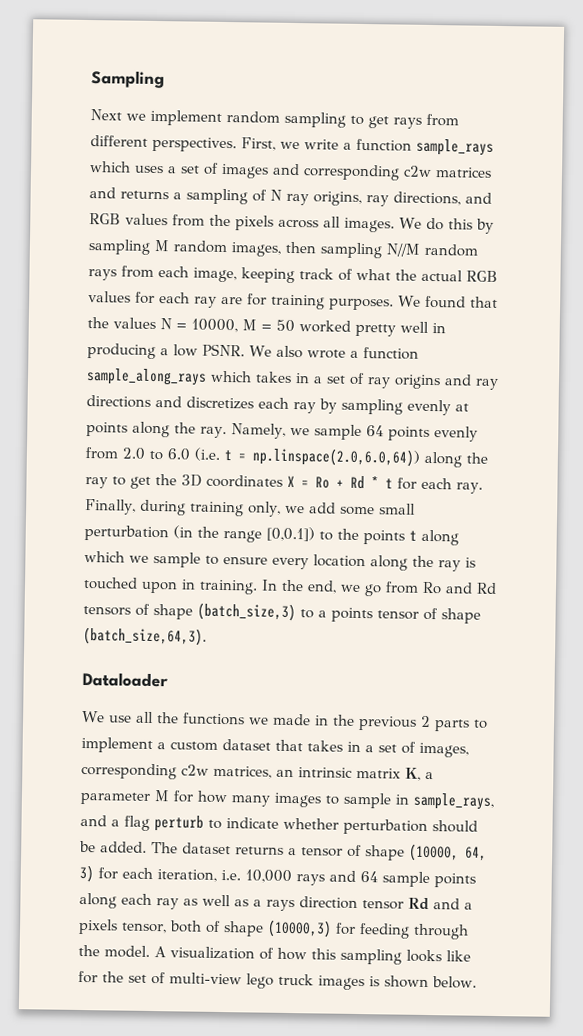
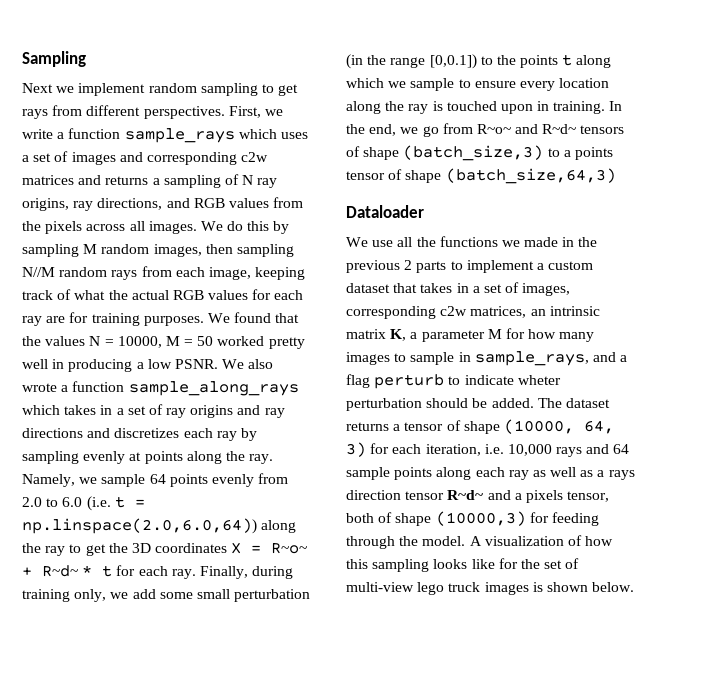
- Namely, we sample 64 points evenly from 2.0 to 6.0 (i.e. t = np.linspace(2.0,6.0,64)) along the ray to get the 3D coordinates X = Ro + Rd * t for each ray.
+ Namely, we sample 64 points evenly from 2.0 to 6.0 (i.e. t = np.linspace(2.0,6.0,64)) along the ray to get the 3D coordinates X = R~o~ + R~d~ * t for each ray.
- In the end, we go from Ro and Rd tensors of shape (batch_size,3) to a points tensor of shape (batch_size,64,3).
+ In the end, we go from R~o~ and R~d~ tensors of shape (batch_size,3) to a points tensor of shape (batch_size,64,3)
- We use all the functions we made in the previous 2 parts to implement a custom dataset that takes in a set of images, corresponding c2w matrices, an intrinsic matrix K, a parameter M for how many images to sample in sample_rays, and a flag perturb to indicate whether perturbation should be added.
+ We use all the functions we made in the previous 2 parts to implement a custom dataset that takes in a set of images, corresponding c2w matrices, an intrinsic matrix K, a parameter M for how many images to sample in sample_rays, and a flag perturb to indicate wheter perturbation should be added.
- The dataset returns a tensor of shape (10000, 64, 3) for each iteration, i.e. 10,000 rays and 64 sample points along each ray as well as a rays direction tensor Rd and a pixels tensor, both of shape (10000,3) for feeding through the model.
+ The dataset returns a tensor of shape (10000, 64, 3) for each iteration, i.e. 10,000 rays and 64 sample points along each ray as well as a rays direction tensor R~d~ and a pixels tensor, both of shape (10000,3) for feeding through the model.

